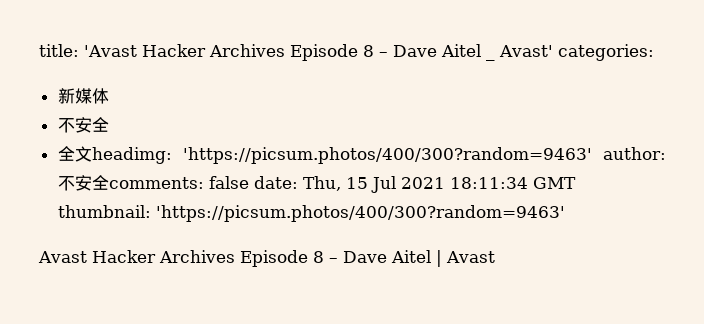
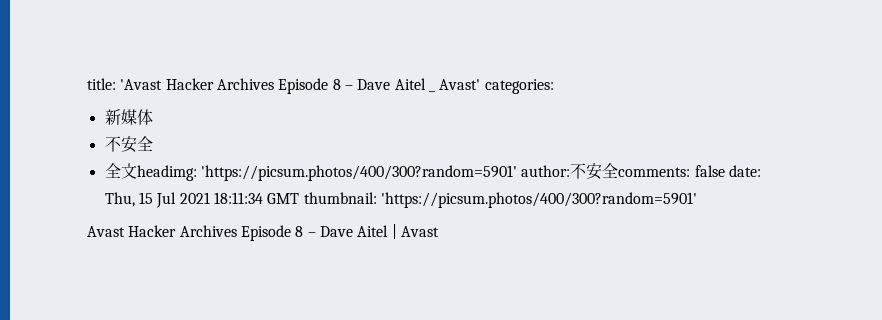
- 全文headimg: 'https://picsum.photos/400/300?random=9463' author:不安全comments: false date: Thu, 15 Jul 2021 18:11:34 GMT thumbnail: 'https://picsum.photos/400/300?random=9463'
+ 全文headimg: 'https://picsum.photos/400/300?random=5901' author:不安全comments: false date: Thu, 15 Jul 2021 18:11:34 GMT thumbnail: 'https://picsum.photos/400/300?random=5901'

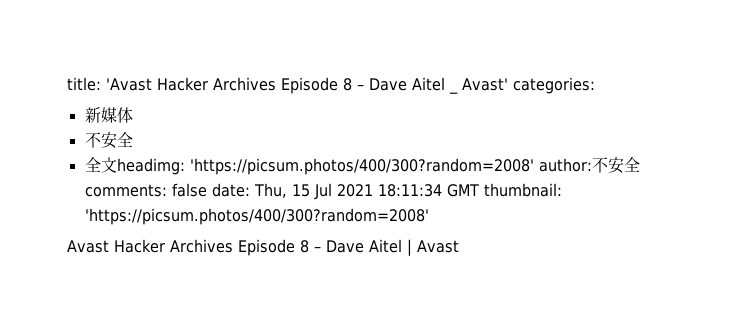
- 全文headimg: 'https://picsum.photos/400/300?random=5901' author:不安全comments: false date: Thu, 15 Jul 2021 18:11:34 GMT thumbnail: 'https://picsum.photos/400/300?random=5901'
+ 全文headimg: 'https://picsum.photos/400/300?random=2008' author:不安全comments: false date: Thu, 15 Jul 2021 18:11:34 GMT thumbnail: 'https://picsum.photos/400/300?random=2008'

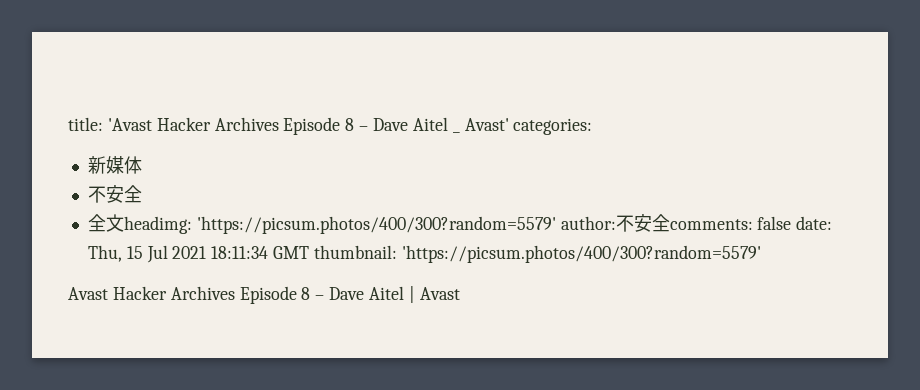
- 全文headimg: 'https://picsum.photos/400/300?random=2008' author:不安全comments: false date: Thu, 15 Jul 2021 18:11:34 GMT thumbnail: 'https://picsum.photos/400/300?random=2008'
+ 全文headimg: 'https://picsum.photos/400/300?random=5579' author:不安全comments: false date: Thu, 15 Jul 2021 18:11:34 GMT thumbnail: 'https://picsum.photos/400/300?random=5579'

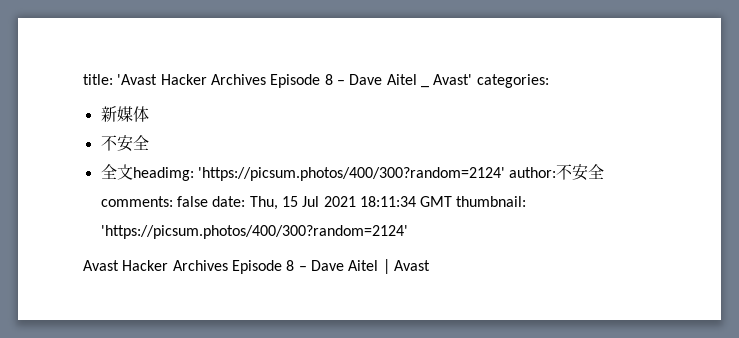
- 全文headimg: 'https://picsum.photos/400/300?random=5579' author:不安全comments: false date: Thu, 15 Jul 2021 18:11:34 GMT thumbnail: 'https://picsum.photos/400/300?random=5579'
+ 全文headimg: 'https://picsum.photos/400/300?random=2124' author:不安全comments: false date: Thu, 15 Jul 2021 18:11:34 GMT thumbnail: 'https://picsum.photos/400/300?random=2124'

